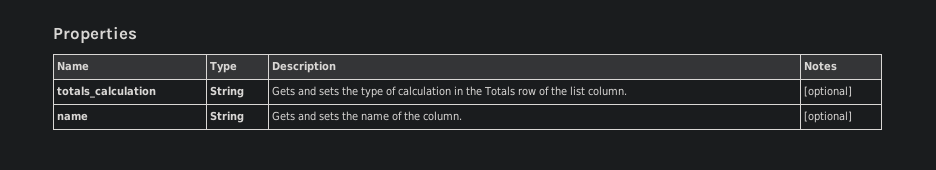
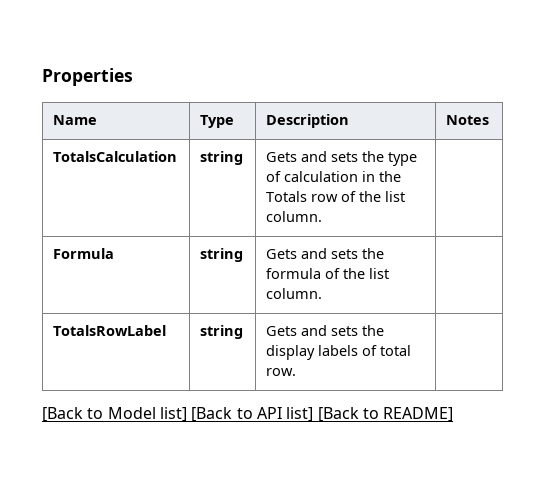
- totals_calculation | String | Gets and sets the type of calculation in the Totals row of the list column. | [optional]
- name | String | Gets and sets the name of the column. | [optional]
+ TotalsCalculation | string | Gets and sets the type of calculation in the Totals row of the list column. |
+ Formula | string | Gets and sets the formula of the list column. |
+ TotalsRowLabel | string | Gets and sets the display labels of total row. |
+ [Back to Model list] [Back to API list] [Back to README]

